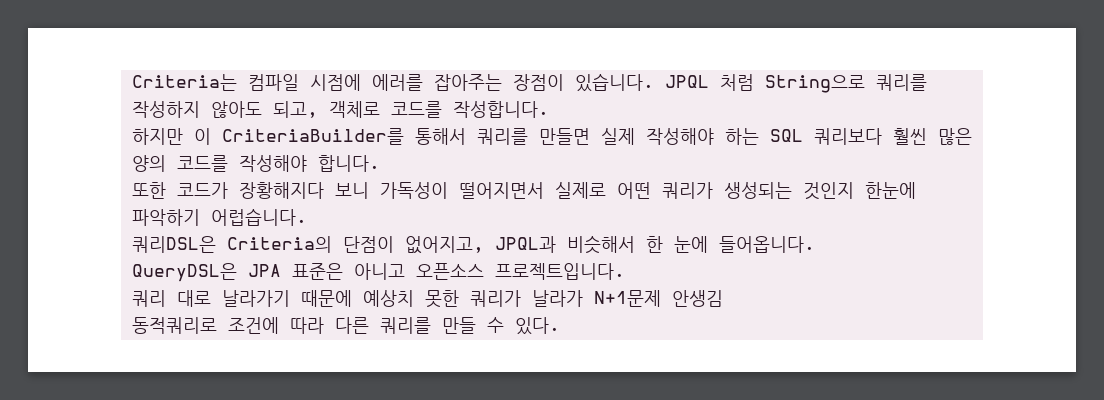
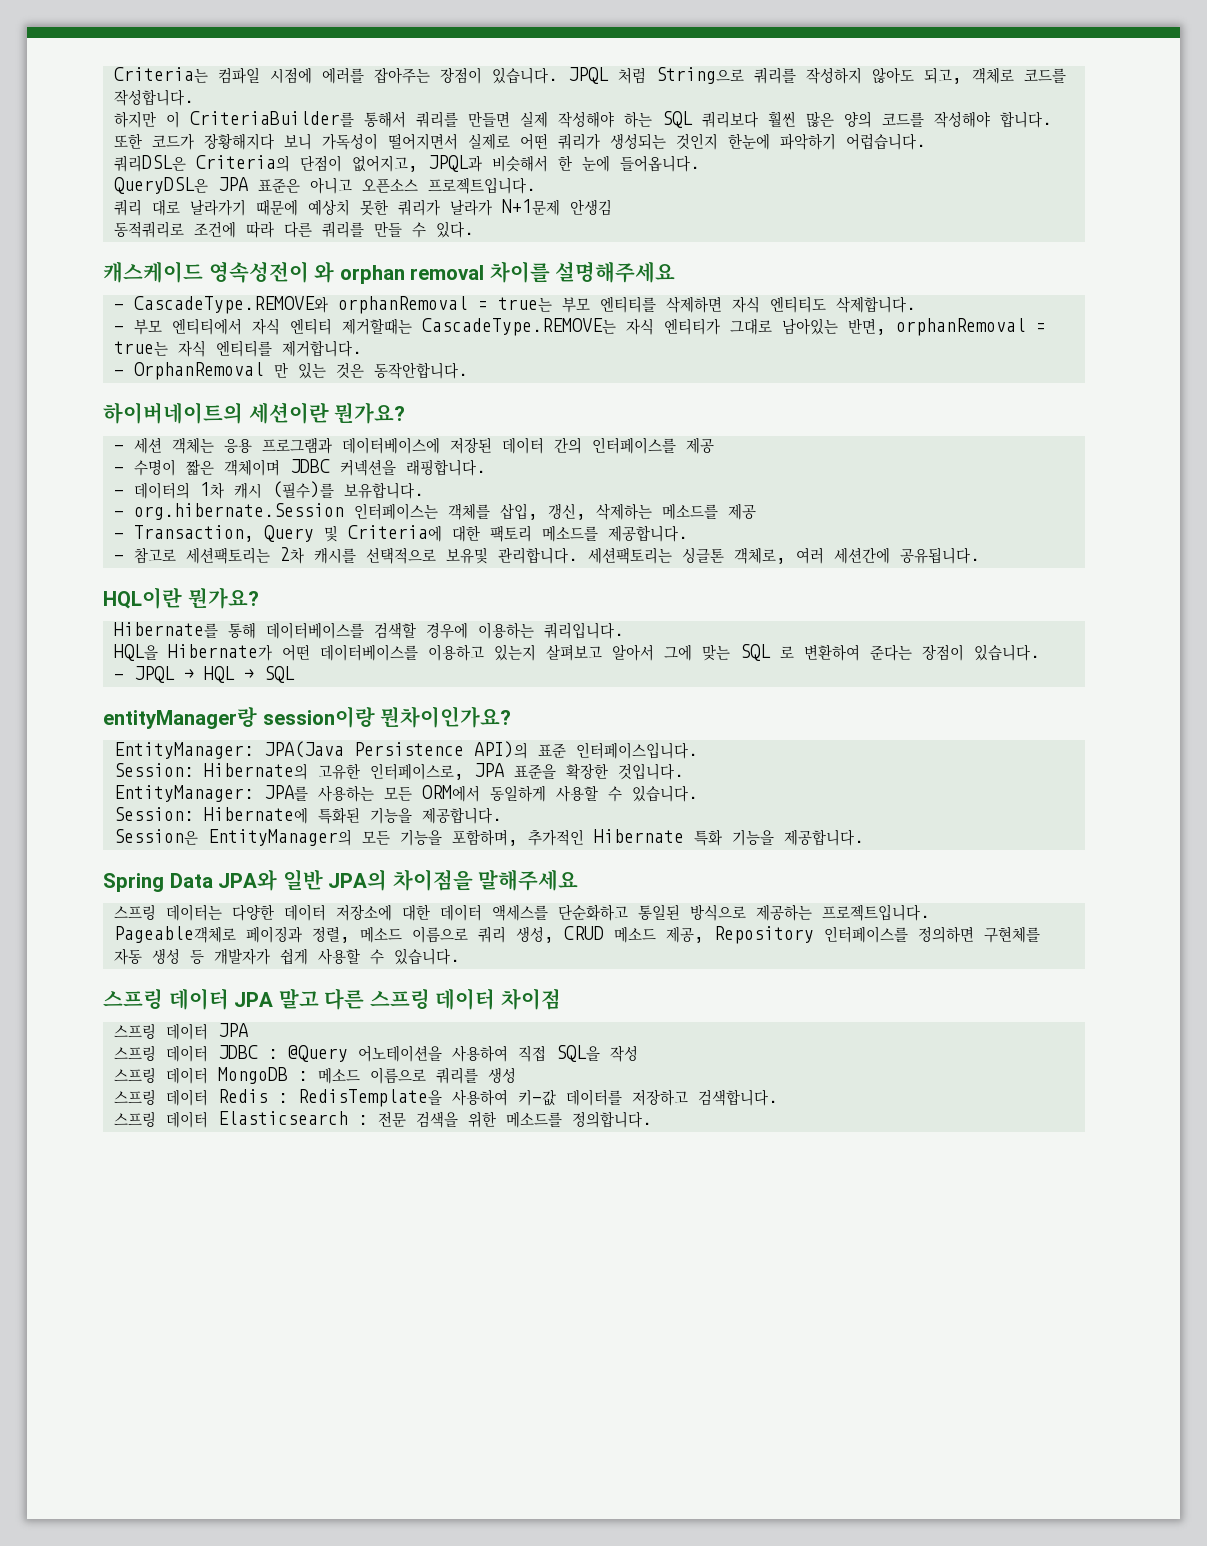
+ 캐스케이드 영속성전이 와 orphan removal 차이를 설명해주세요
+ - CascadeType.REMOVE와 orphanRemoval = true는 부모 엔티티를 삭제하면 자식 엔티티도 삭제합니다.
+ - 부모 엔티티에서 자식 엔티티 제거할때는 CascadeType.REMOVE는 자식 엔티티가 그대로 남아있는 반면, orphanRemoval = true는 자식 엔티티를 제거합니다.
+ - OrphanRemoval 만 있는 것은 동작안합니다.
+ 하이버네이트의 세션이란 뭔가요?
+ - 세션 객체는 응용 프로그램과 데이터베이스에 저장된 데이터 간의 인터페이스를 제공
+ - 수명이 짧은 객체이며 JDBC 커넥션을 래핑합니다.
+ - 데이터의 1차 캐시 (필수)를 보유합니다.
+ - org.hibernate.Session 인터페이스는 객체를 삽입, 갱신, 삭제하는 메소드를 제공
+ - Transaction, Query 및 Criteria에 대한 팩토리 메소드를 제공합니다.
+ - 참고로 세션팩토리는 2차 캐시를 선택적으로 보유및 관리합니다. 세션팩토리는 싱글톤 객체로, 여러 세션간에 공유됩니다.
+ HQL이란 뭔가요?
+ Hibernate를 통해 데이터베이스를 검색할 경우에 이용하는 쿼리입니다.
+ HQL을 Hibernate가 어떤 데이터베이스를 이용하고 있는지 살펴보고 알아서 그에 맞는 SQL 로 변환하여 준다는 장점이 있습니다.
+ - JPQL → HQL → SQL
+ entityManager랑 session이랑 뭔차이인가요?
+ EntityManager: JPA(Java Persistence API)의 표준 인터페이스입니다.
+ Session: Hibernate의 고유한 인터페이스로, JPA 표준을 확장한 것입니다.
+ EntityManager: JPA를 사용하는 모든 ORM에서 동일하게 사용할 수 있습니다.
+ Session: Hibernate에 특화된 기능을 제공합니다.
+ Session은 EntityManager의 모든 기능을 포함하며, 추가적인 Hibernate 특화 기능을 제공합니다.
+ Spring Data JPA와 일반 JPA의 차이점을 말해주세요
+ 스프링 데이터는 다양한 데이터 저장소에 대한 데이터 액세스를 단순화하고 통일된 방식으로 제공하는 프로젝트입니다.
+ Pageable객체로 페이징과 정렬, 메소드 이름으로 쿼리 생성, CRUD 메소드 제공, Repository 인터페이스를 정의하면 구현체를 자동 생성 등 개발자가 쉽게 사용할 수 있습니다.
+ 스프링 데이터 JPA 말고 다른 스프링 데이터 차이점
+ 스프링 데이터 JPA
+ 스프링 데이터 JDBC : @Query 어노테이션을 사용하여 직접 SQL을 작성
+ 스프링 데이터 MongoDB : 메소드 이름으로 쿼리를 생성
+ 스프링 데이터 Redis : RedisTemplate을 사용하여 키-값 데이터를 저장하고 검색합니다.
+ 스프링 데이터 Elasticsearch : 전문 검색을 위한 메소드를 정의합니다.

